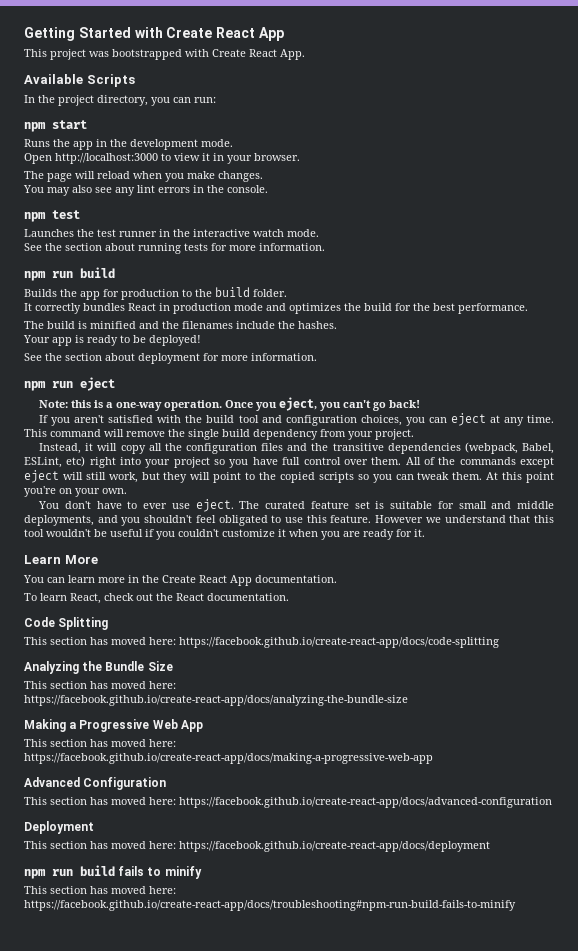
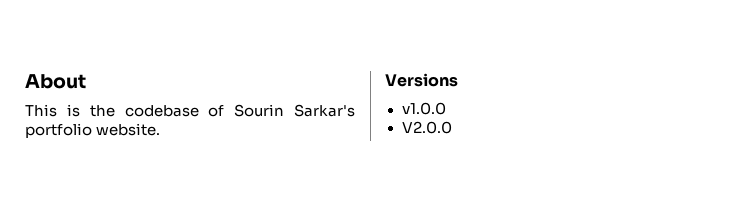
- Getting Started with Create React App
- This project was bootstrapped with Create React App.
- Available Scripts
- In the project directory, you can run:
- npm start
- Runs the app in the development mode.
- Open http://localhost:3000 to view it in your browser.
- The page will reload when you make changes.
- You may also see any lint errors in the console.
- npm test
- Launches the test runner in the interactive watch mode.
- See the section about running tests for more information.
- npm run build
- Builds the app for production to the build folder.
- It correctly bundles React in production mode and optimizes the build for the best performance.
- The build is minified and the filenames include the hashes.
- Your app is ready to be deployed!
- See the section about deployment for more information.
- npm run eject
- Note: this is a one-way operation. Once you eject, you can't go back!
- If you aren't satisfied with the build tool and configuration choices, you can eject at any time. This command will remove the single build dependency from your project.
- Instead, it will copy all the configuration files and the transitive dependencies (webpack, Babel, ESLint, etc) right into your project so you have full control over them. All of the commands except eject will still work, but they will point to the copied scripts so you can tweak them. At this point you're on your own.
- You don't have to ever use eject. The curated feature set is suitable for small and middle deployments, and you shouldn't feel obligated to use this feature. However we understand that this tool wouldn't be useful if you couldn't customize it when you are ready for it.
- Learn More
- You can learn more in the Create React App documentation.
- To learn React, check out the React documentation.
- Code Splitting
- This section has moved here: https://facebook.github.io/create-react-app/docs/code-splitting
- Analyzing the Bundle Size
- This section has moved here: https://facebook.github.io/create-react-app/docs/analyzing-the-bundle-size
- Making a Progressive Web App
- This section has moved here: https://facebook.github.io/create-react-app/docs/making-a-progressive-web-app
- Advanced Configuration
- This section has moved here: https://facebook.github.io/create-react-app/docs/advanced-configuration
- Deployment
- This section has moved here: https://facebook.github.io/create-react-app/docs/deployment
- npm run build fails to minify
- This section has moved here: https://facebook.github.io/create-react-app/docs/troubleshooting#npm-run-build-fails-to-minify
+ About
+ This is the codebase of Sourin Sarkar's portfolio website.
+ Versions
+ v1.0.0
+ V2.0.0

